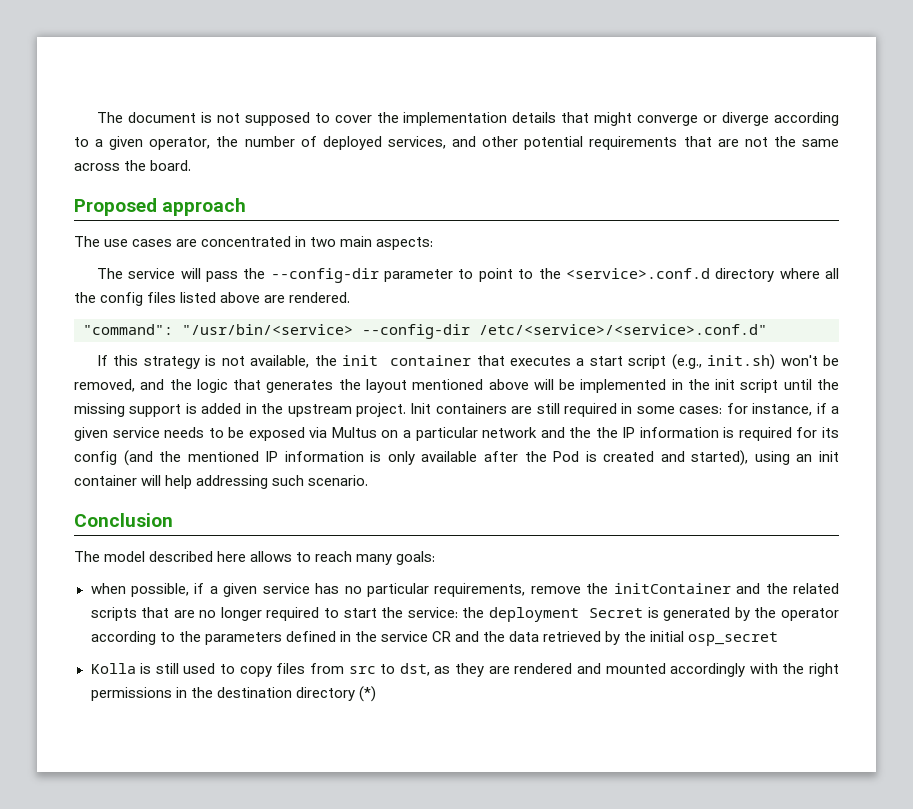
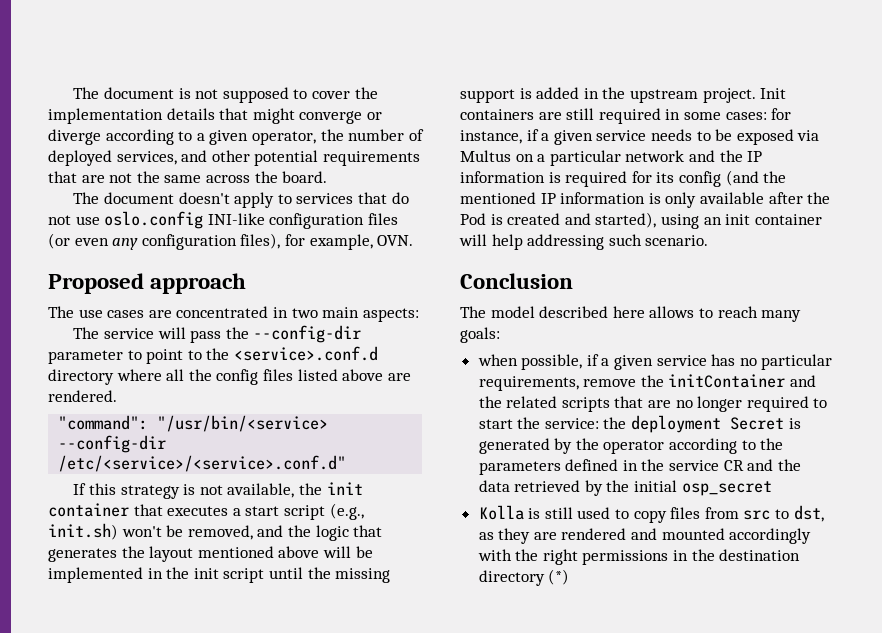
+ The document doesn't apply to services that do not use oslo.config INI-like configuration files (or even any configuration files), for example, OVN.
- Init containers are still required in some cases: for instance, if a given service needs to be exposed via Multus on a particular network and the the IP information is required for its config (and the mentioned IP information is only available after the Pod is created and started), using an init container will help addressing such scenario.
+ Init containers are still required in some cases: for instance, if a given service needs to be exposed via Multus on a particular network and the IP information is required for its config (and the mentioned IP information is only available after the Pod is created and started), using an init container will help addressing such scenario.

